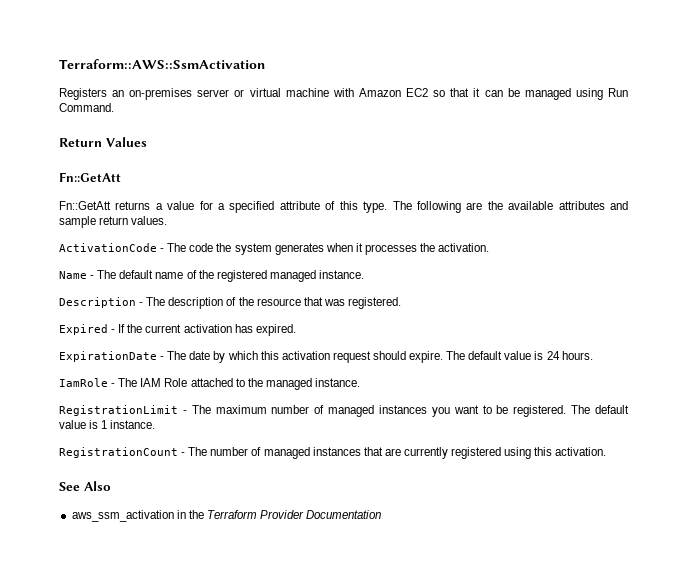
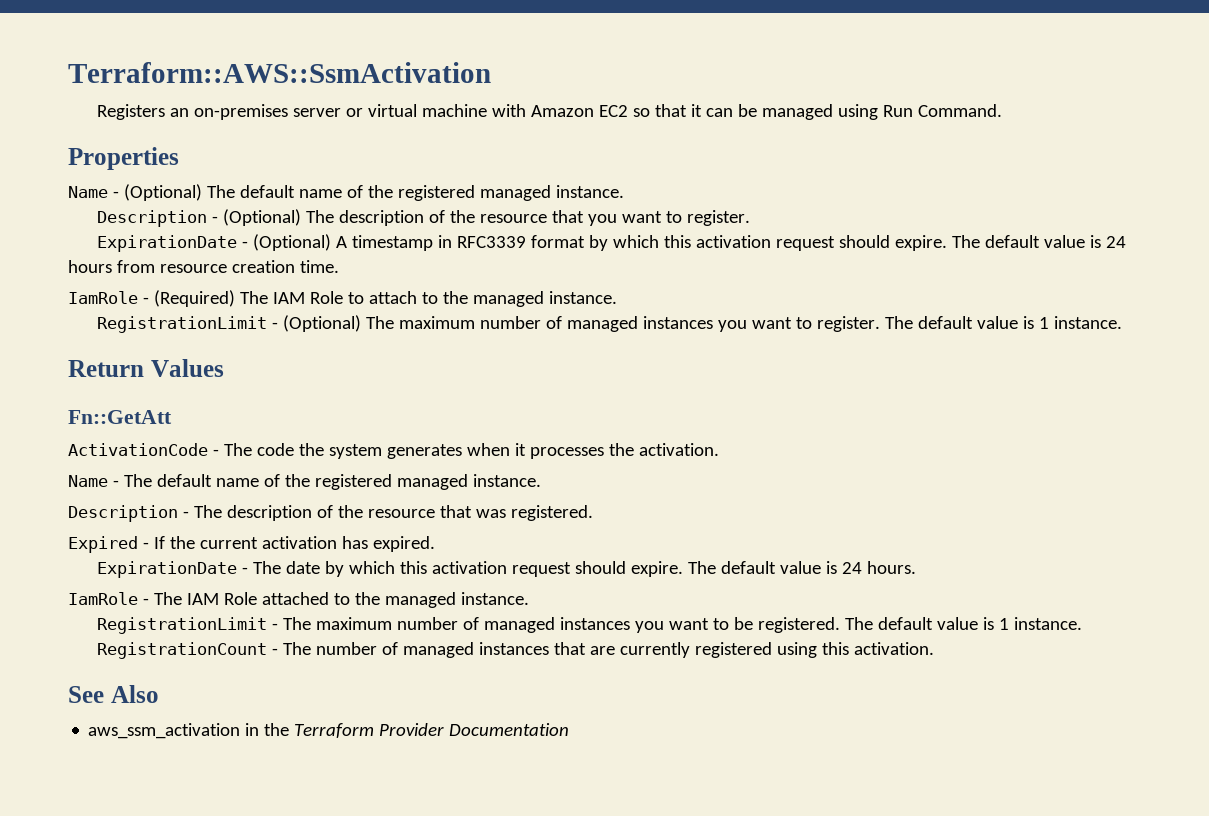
+ Properties
+ Name - (Optional) The default name of the registered managed instance.
+ Description - (Optional) The description of the resource that you want to register.
+ ExpirationDate - (Optional) A timestamp in RFC3339 format by which this activation request should expire. The default value is 24 hours from resource creation time.
+ IamRole - (Required) The IAM Role to attach to the managed instance.
+ RegistrationLimit - (Optional) The maximum number of managed instances you want to register. The default value is 1 instance.
  Return Values
  Fn::GetAtt
- Fn::GetAtt returns a value for a specified attribute of this type. The following are the available attributes and sample return values.

